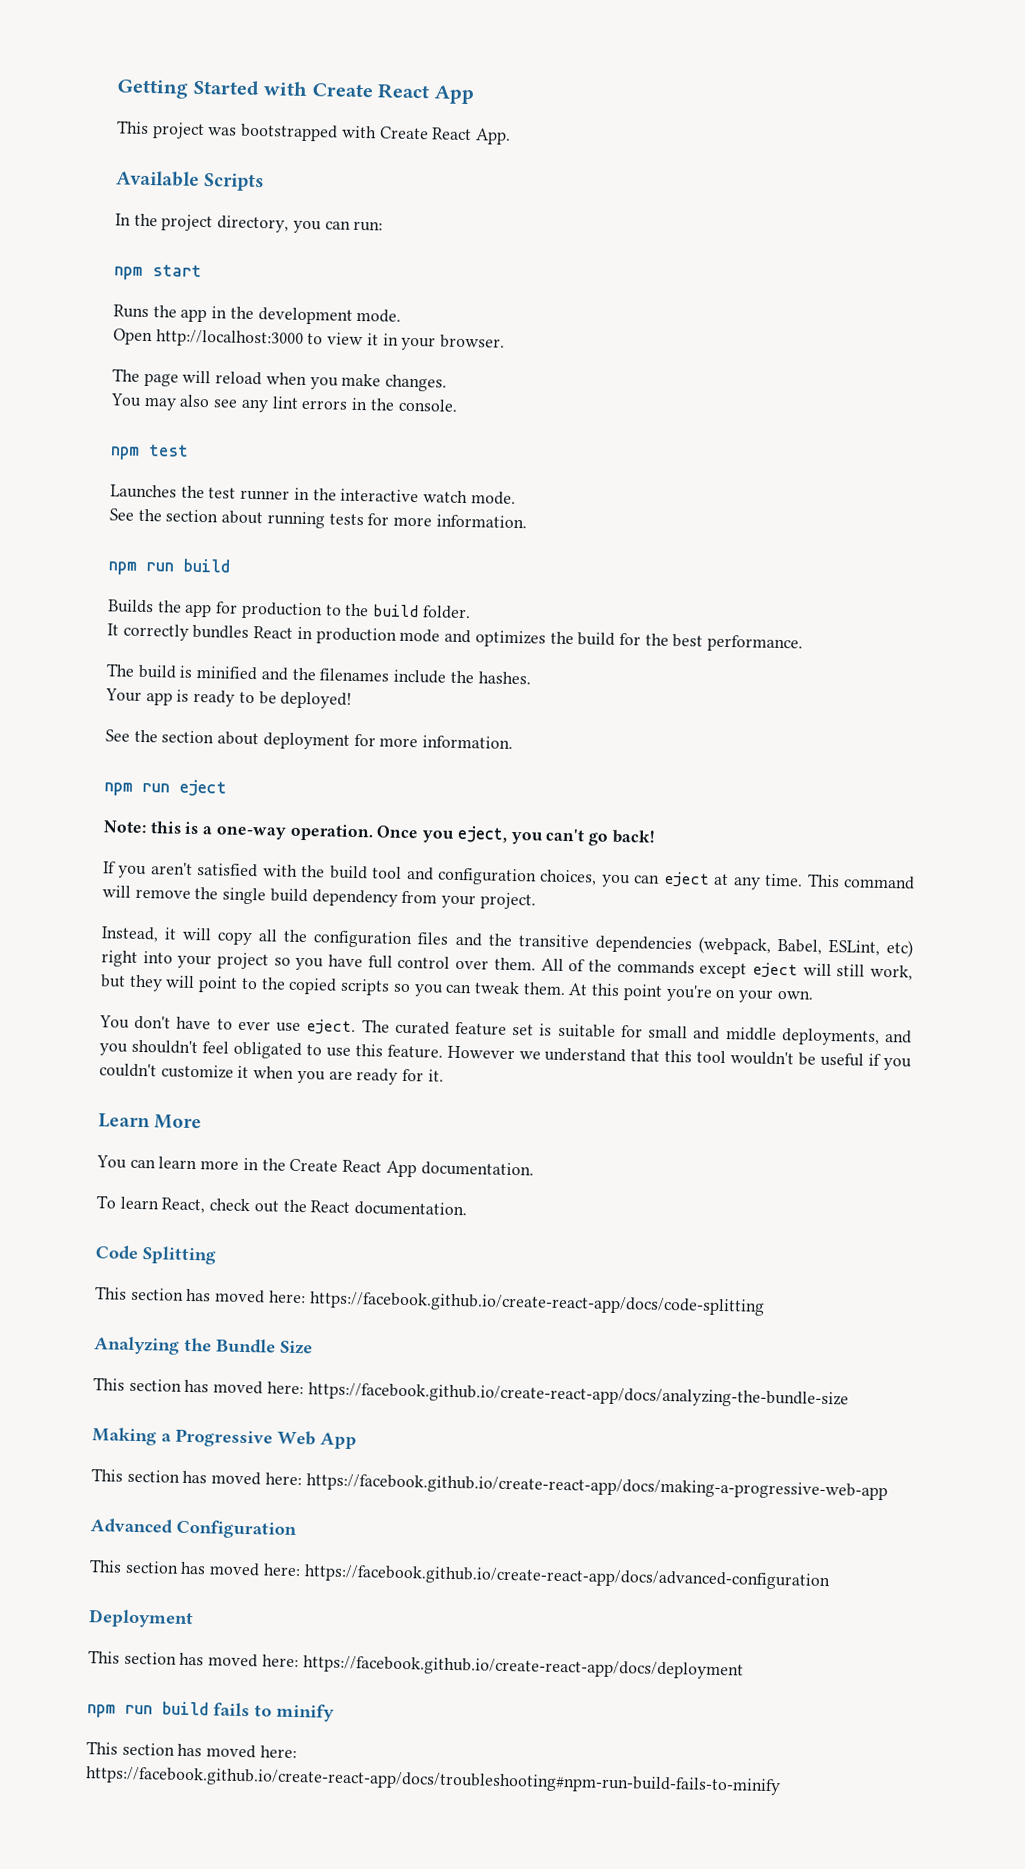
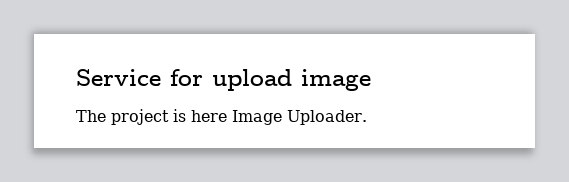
- Getting Started with Create React App
- This project was bootstrapped with Create React App.
- Available Scripts
- In the project directory, you can run:
- npm start
- Runs the app in the development mode.
- Open http://localhost:3000 to view it in your browser.
- The page will reload when you make changes.
- You may also see any lint errors in the console.
- npm test
- Launches the test runner in the interactive watch mode.
- See the section about running tests for more information.
- npm run build
- Builds the app for production to the build folder.
- It correctly bundles React in production mode and optimizes the build for the best performance.
- The build is minified and the filenames include the hashes.
- Your app is ready to be deployed!
- See the section about deployment for more information.
- npm run eject
- Note: this is a one-way operation. Once you eject, you can't go back!
- If you aren't satisfied with the build tool and configuration choices, you can eject at any time. This command will remove the single build dependency from your project.
- Instead, it will copy all the configuration files and the transitive dependencies (webpack, Babel, ESLint, etc) right into your project so you have full control over them. All of the commands except eject will still work, but they will point to the copied scripts so you can tweak them. At this point you're on your own.
- You don't have to ever use eject. The curated feature set is suitable for small and middle deployments, and you shouldn't feel obligated to use this feature. However we understand that this tool wouldn't be useful if you couldn't customize it when you are ready for it.
- Learn More
- You can learn more in the Create React App documentation.
- To learn React, check out the React documentation.
- Code Splitting
- This section has moved here: https://facebook.github.io/create-react-app/docs/code-splitting
- Analyzing the Bundle Size
- This section has moved here: https://facebook.github.io/create-react-app/docs/analyzing-the-bundle-size
- Making a Progressive Web App
- This section has moved here: https://facebook.github.io/create-react-app/docs/making-a-progressive-web-app
- Advanced Configuration
- This section has moved here: https://facebook.github.io/create-react-app/docs/advanced-configuration
- Deployment
- This section has moved here: https://facebook.github.io/create-react-app/docs/deployment
- npm run build fails to minify
- This section has moved here: https://facebook.github.io/create-react-app/docs/troubleshooting#npm-run-build-fails-to-minify
+ Service for upload image
+ The project is here Image Uploader.

